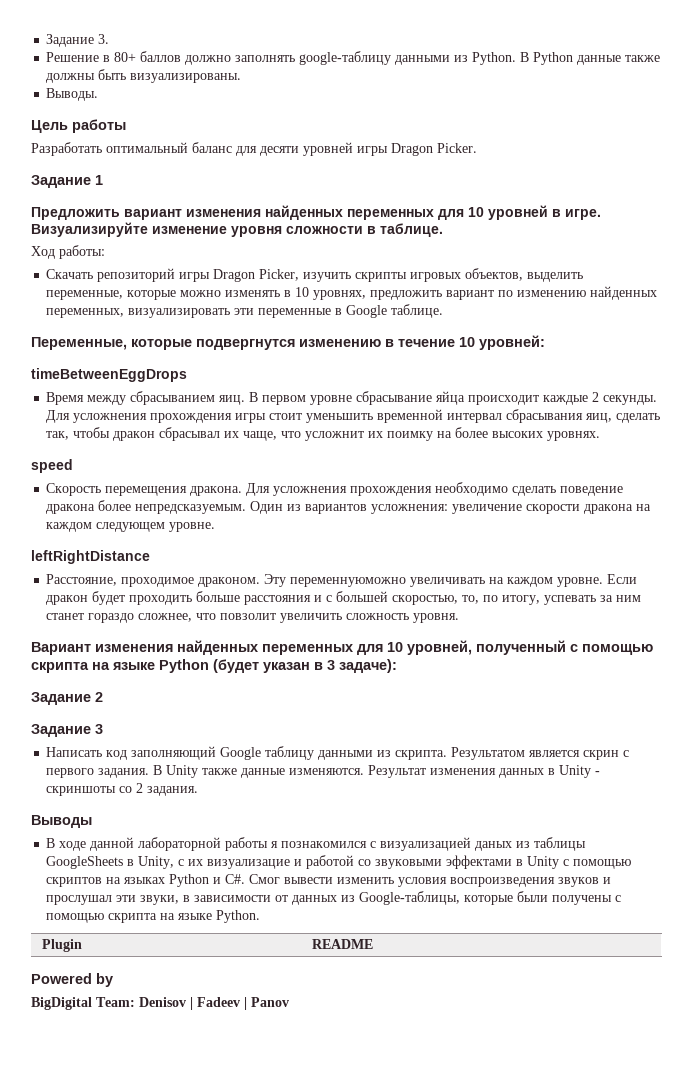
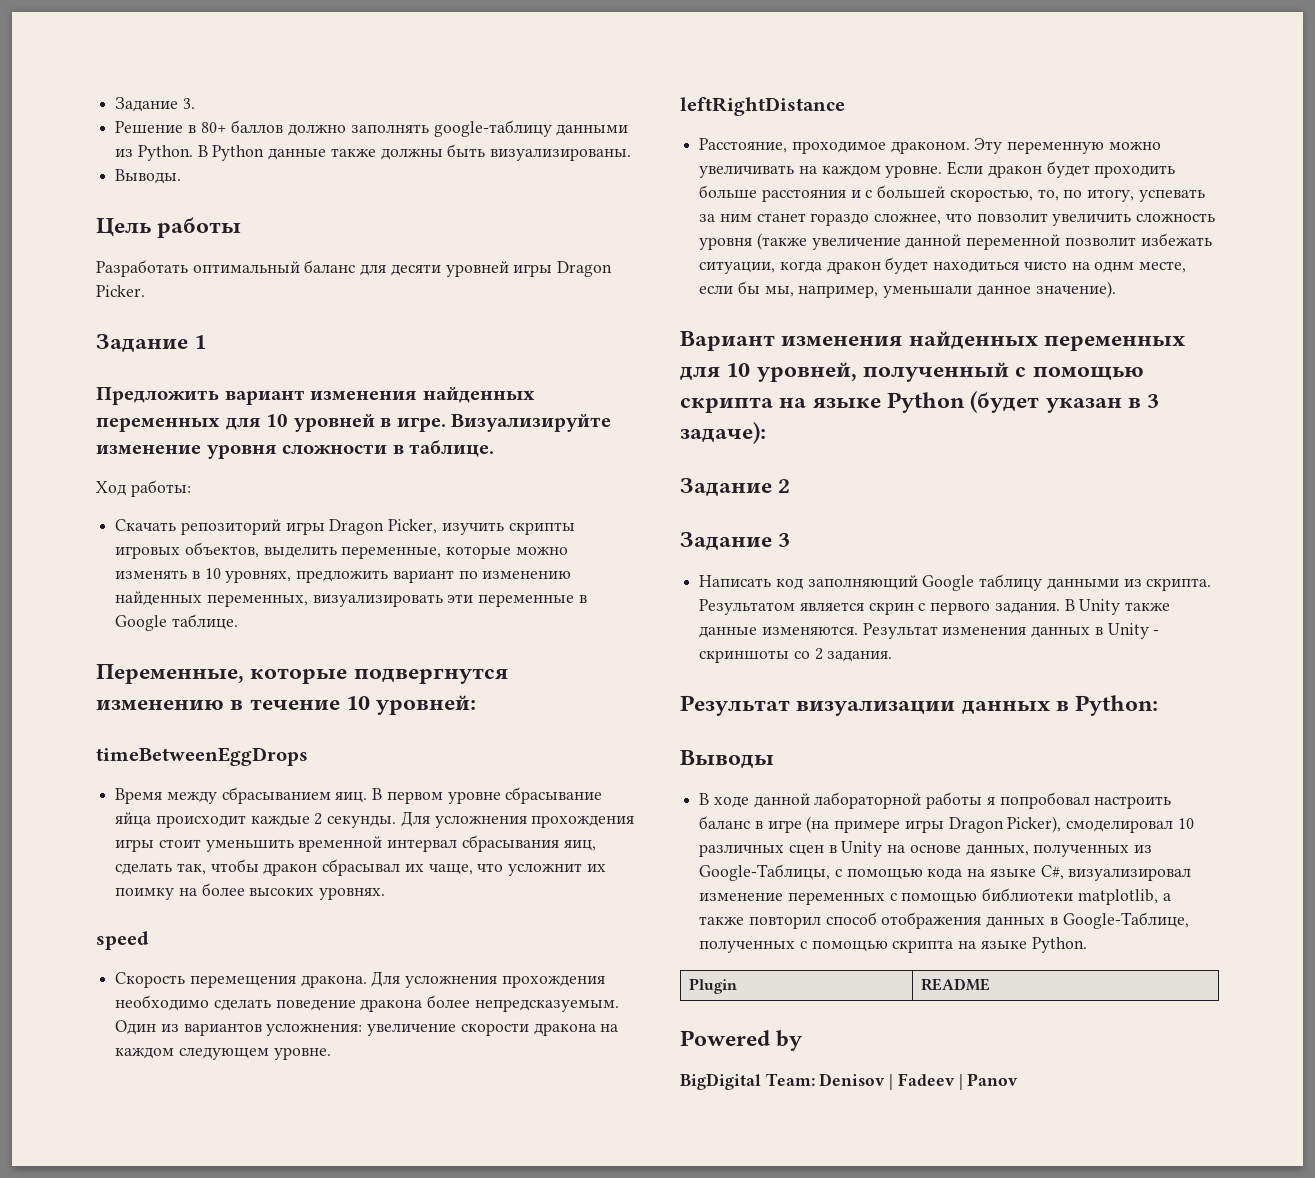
- Эту переменнуюможно увеличивать на каждом уровне.
+ Эту переменную можно увеличивать на каждом уровне.
- Если дракон будет проходить больше расстояния и с большей скоростью, то, по итогу, успевать за ним станет гораздо сложнее, что повзолит увеличить сложность уровня.
+ Если дракон будет проходить больше расстояния и с большей скоростью, то, по итогу, успевать за ним станет гораздо сложнее, что повзолит увеличить сложность уровня (также увеличение данной переменной позволит избежать ситуации, когда дракон будет находиться чисто на однм месте, если бы мы, например, уменьшали данное значение).
+ Результат визуализации данных в Python:
- В ходе данной лабораторной работы я познакомился с визуализацией даных из таблицы GoogleSheets в Unity, с их визуализацие и работой со звуковыми эффектами в Unity с помощью скриптов на языках Python и C#. Смог вывести изменить условия воспроизведения звуков и прослушал эти звуки, в зависимости от данных из Google-таблицы, которые были получены с помощью скрипта на языке Python.
+ В ходе данной лабораторной работы я попробовал настроить баланс в игре (на примере игры Dragon Picker), смоделировал 10 различных сцен в Unity на основе данных, полученных из Google-Таблицы, с помощью кода на языке C#, визуализировал изменение переменных с помощью библиотеки matplotlib, а также повторил способ отображения данных в Google-Таблице, полученных с помощью скрипта на языке Python.

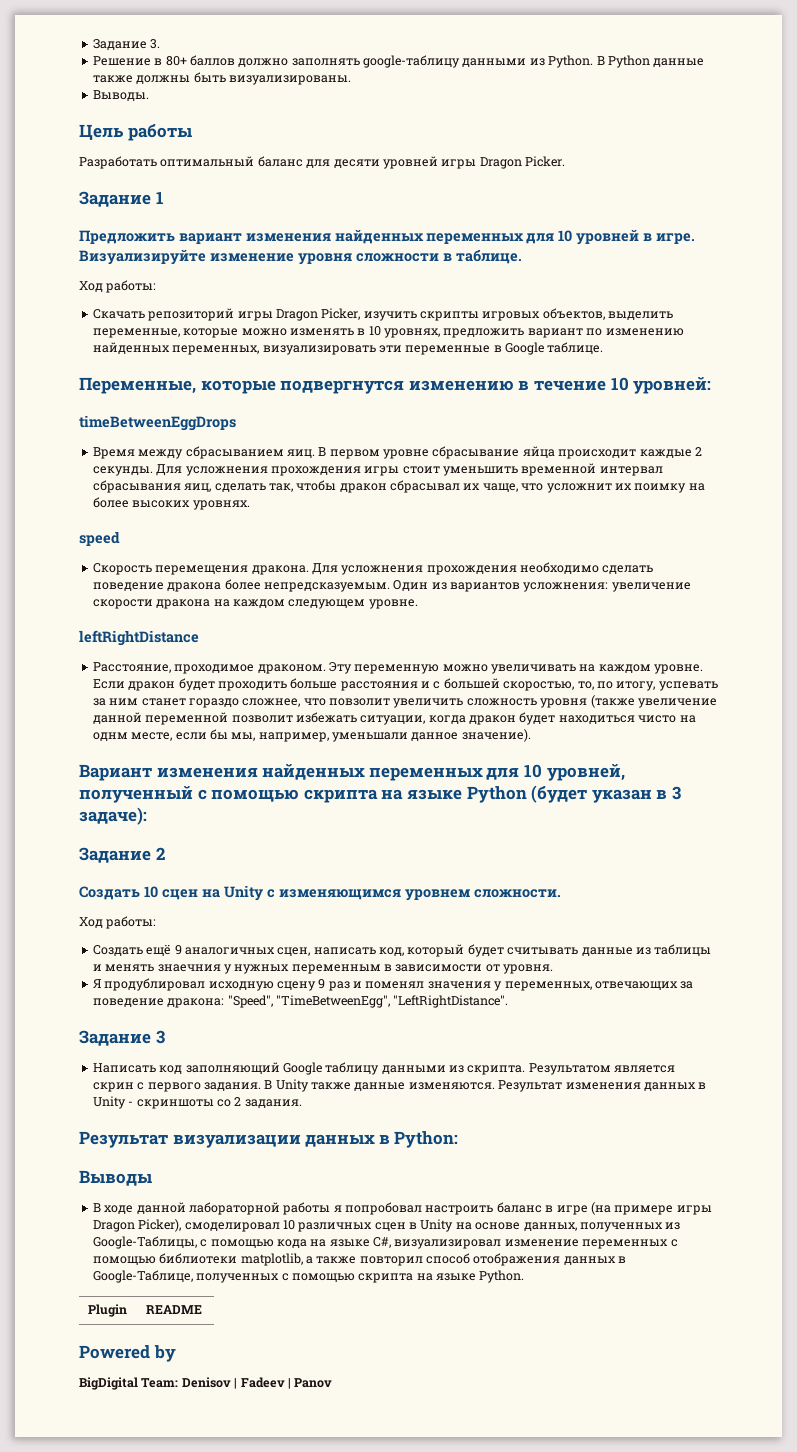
+ Создать 10 сцен на Unity с изменяющимся уровнем сложности.
+ Ход работы:
+ Создать ещё 9 аналогичных сцен, написать код, который будет считывать данные из таблицы и менять знаечния у нужных переменным в зависимости от уровня.
+ Я продублировал исходную сцену 9 раз и поменял значения у переменных, отвечающих за поведение дракона: "Speed", "TimeBetweenEgg", "LeftRightDistance".

